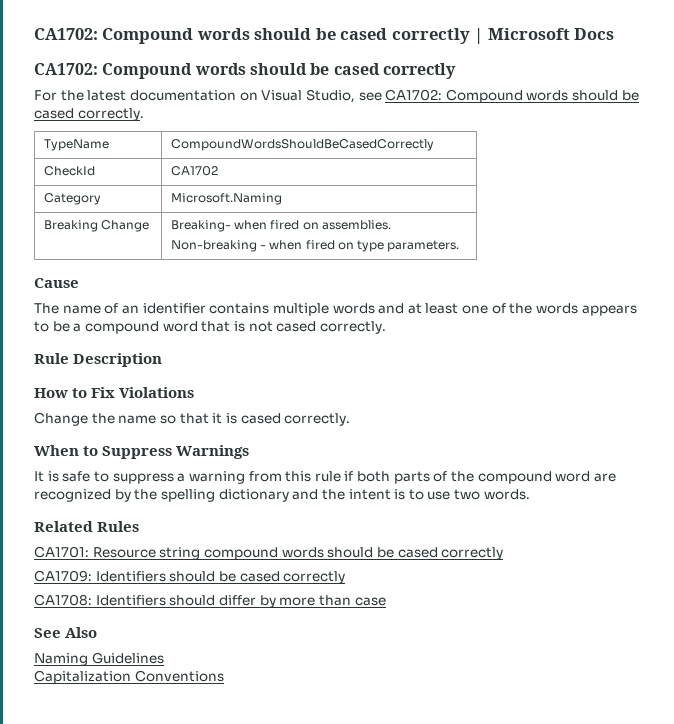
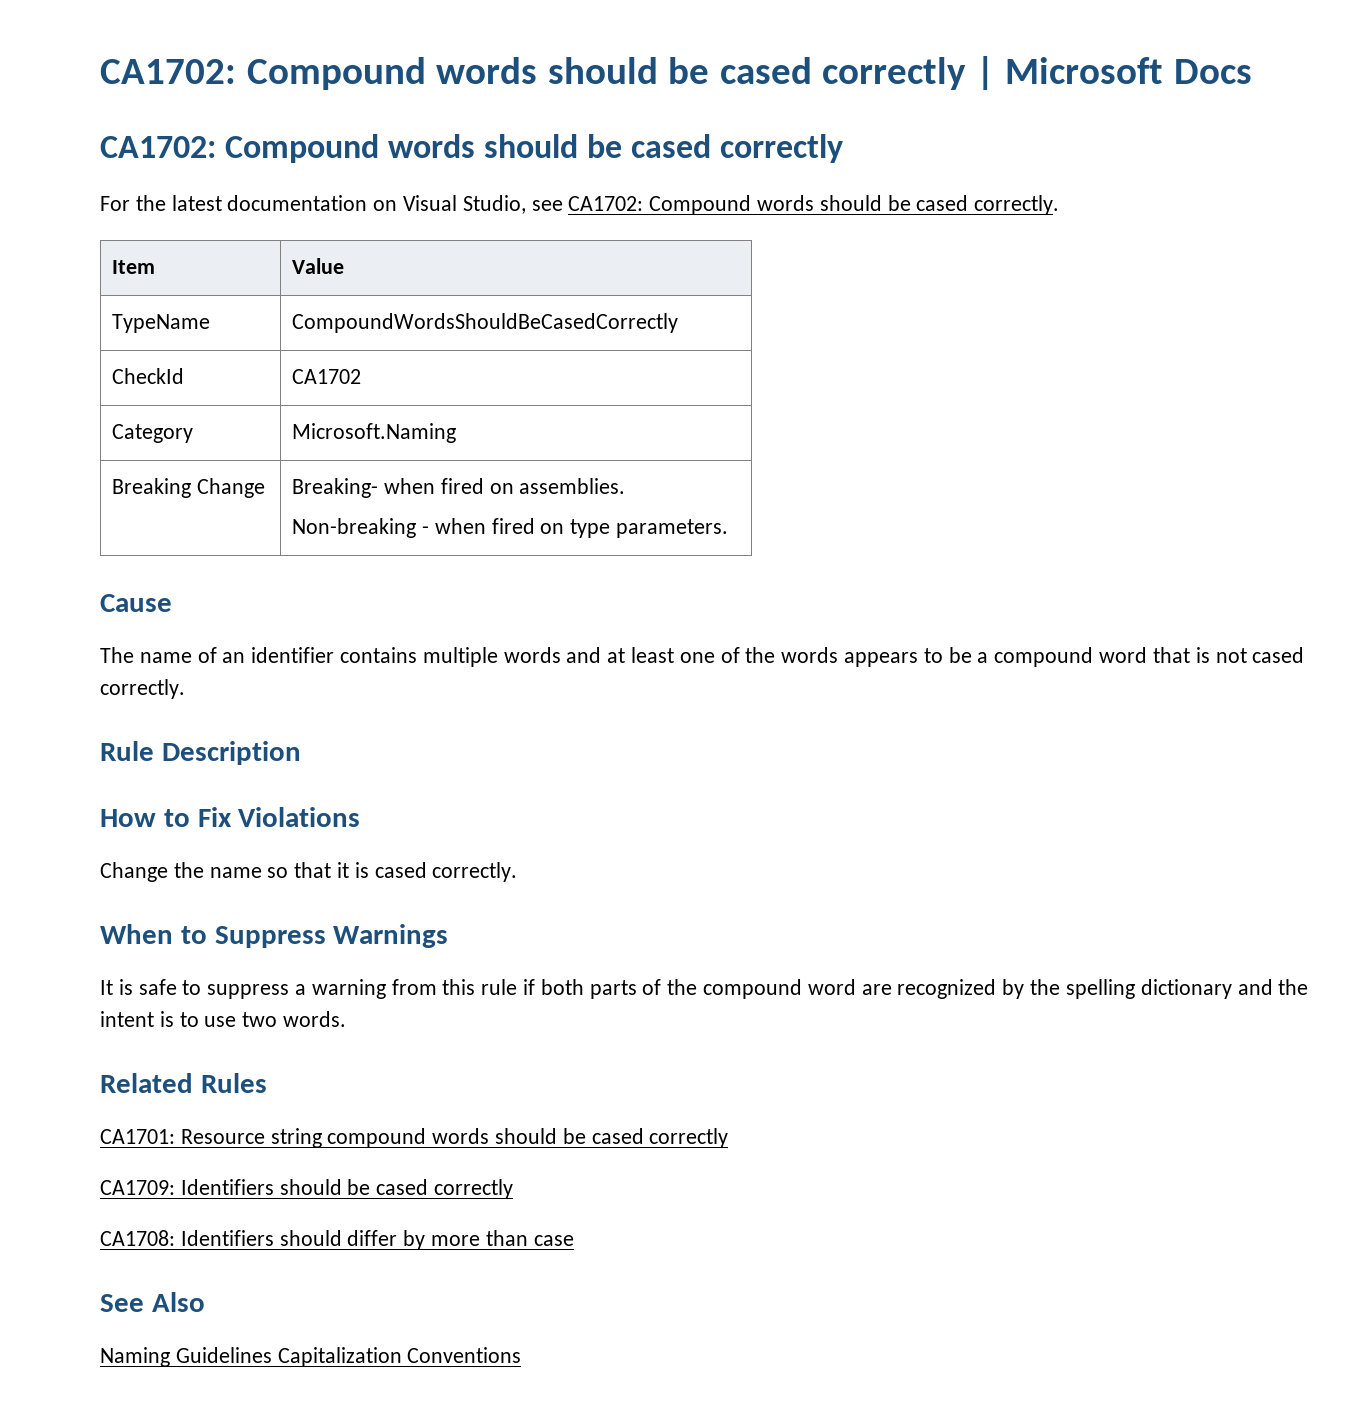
+ Item | Value
- Naming Guidelines
- Capitalization Conventions
+ Naming Guidelines Capitalization Conventions

